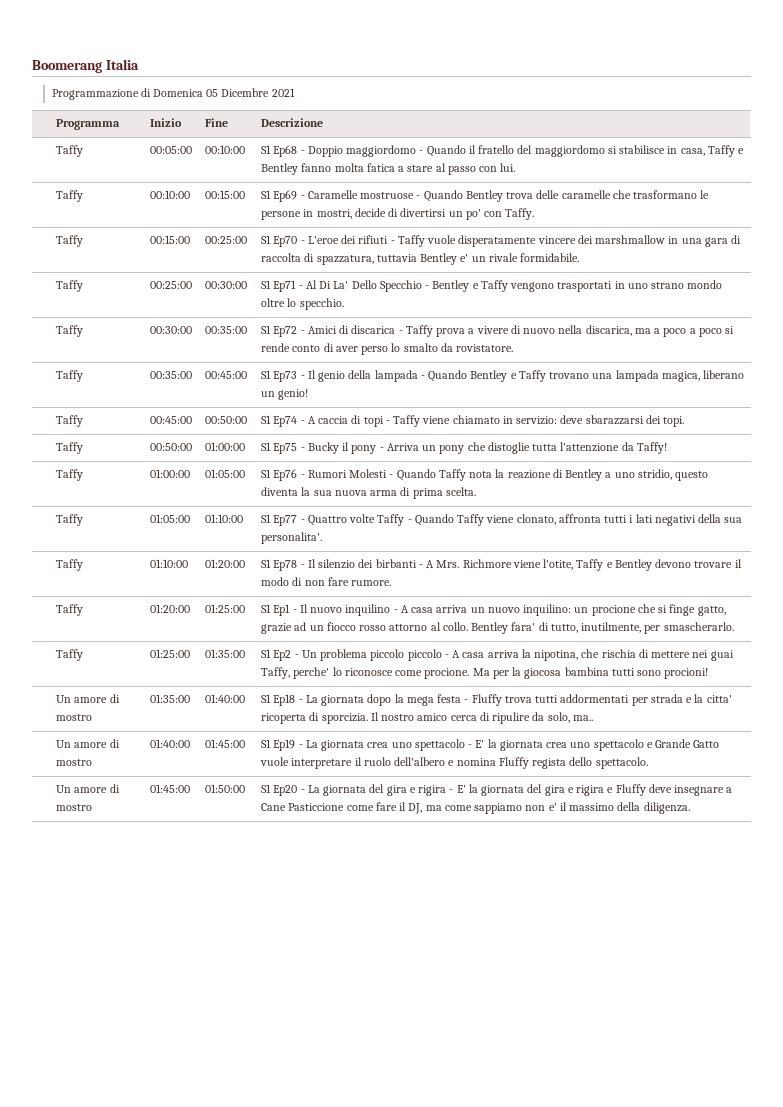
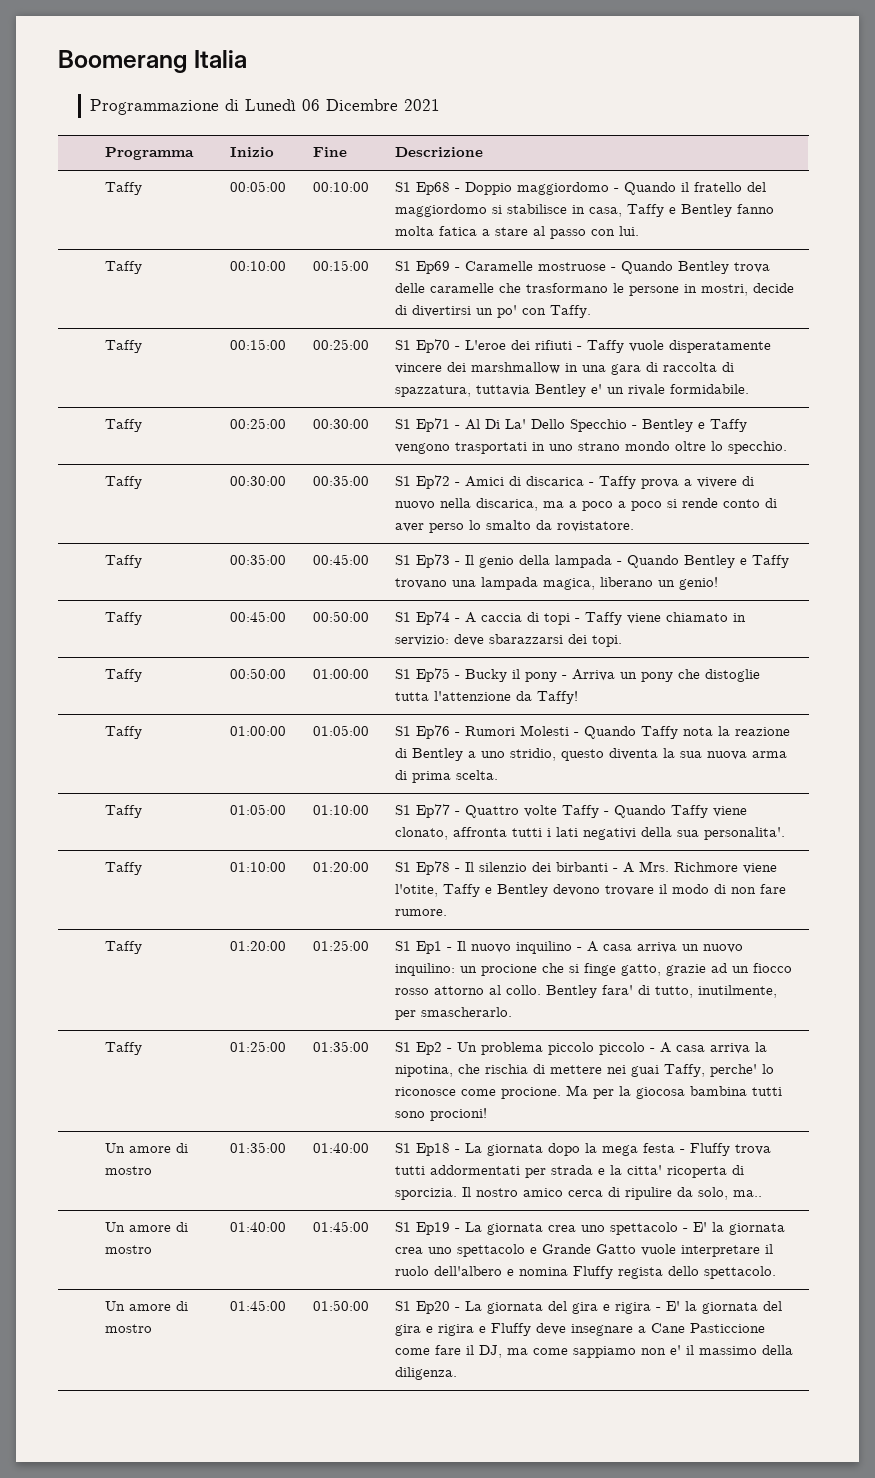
- Programmazione di Domenica 05 Dicembre 2021
+ Programmazione di Lunedì 06 Dicembre 2021

